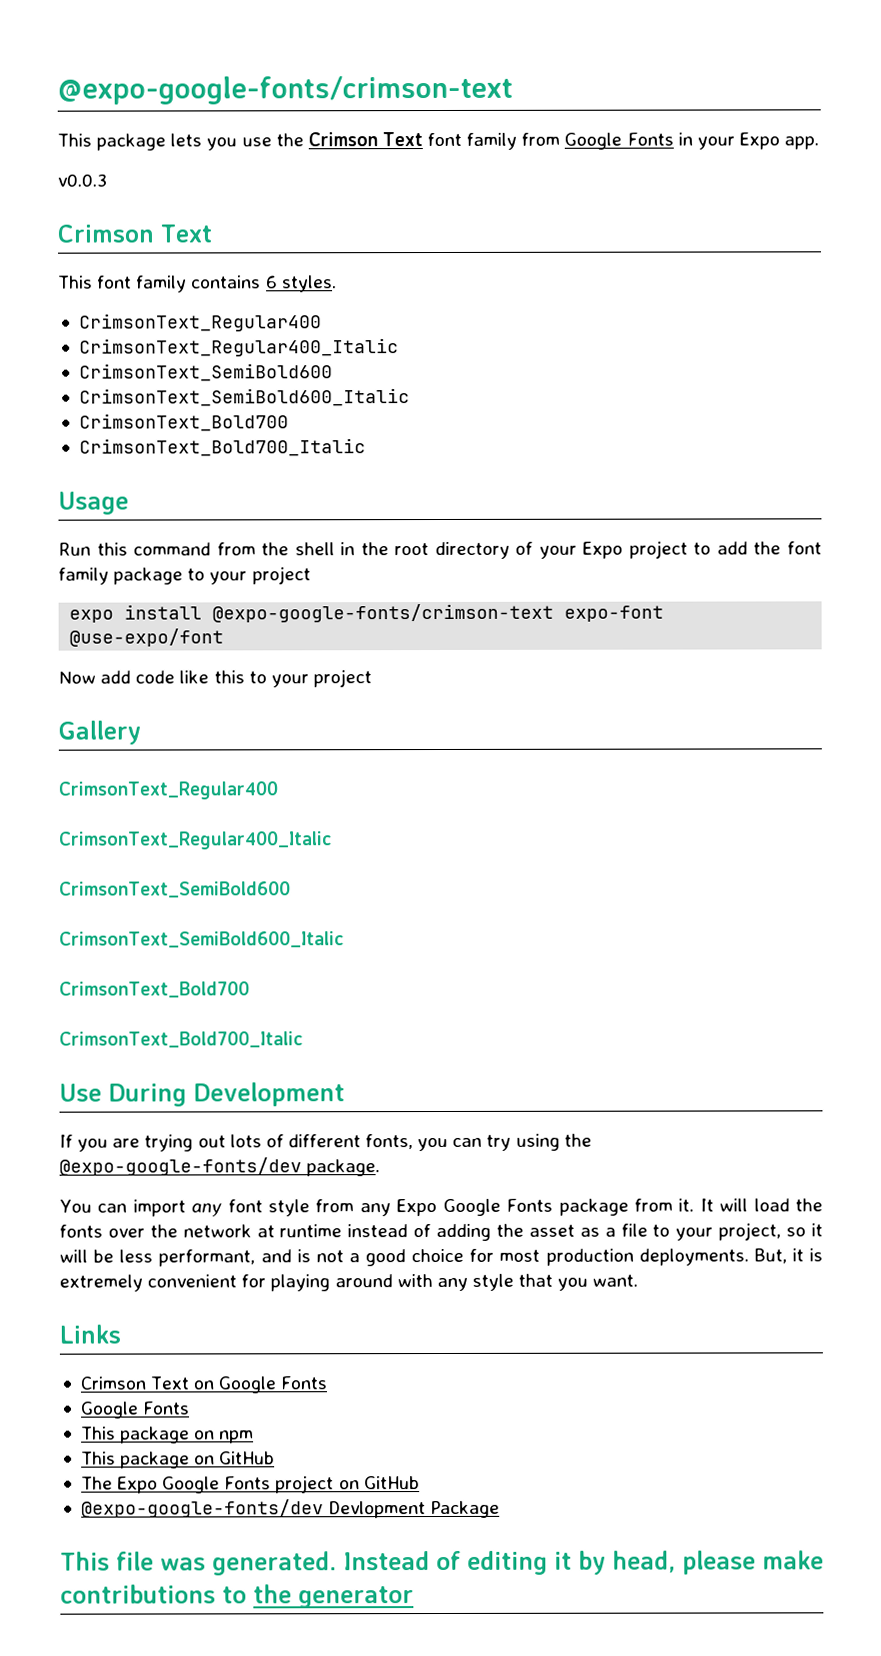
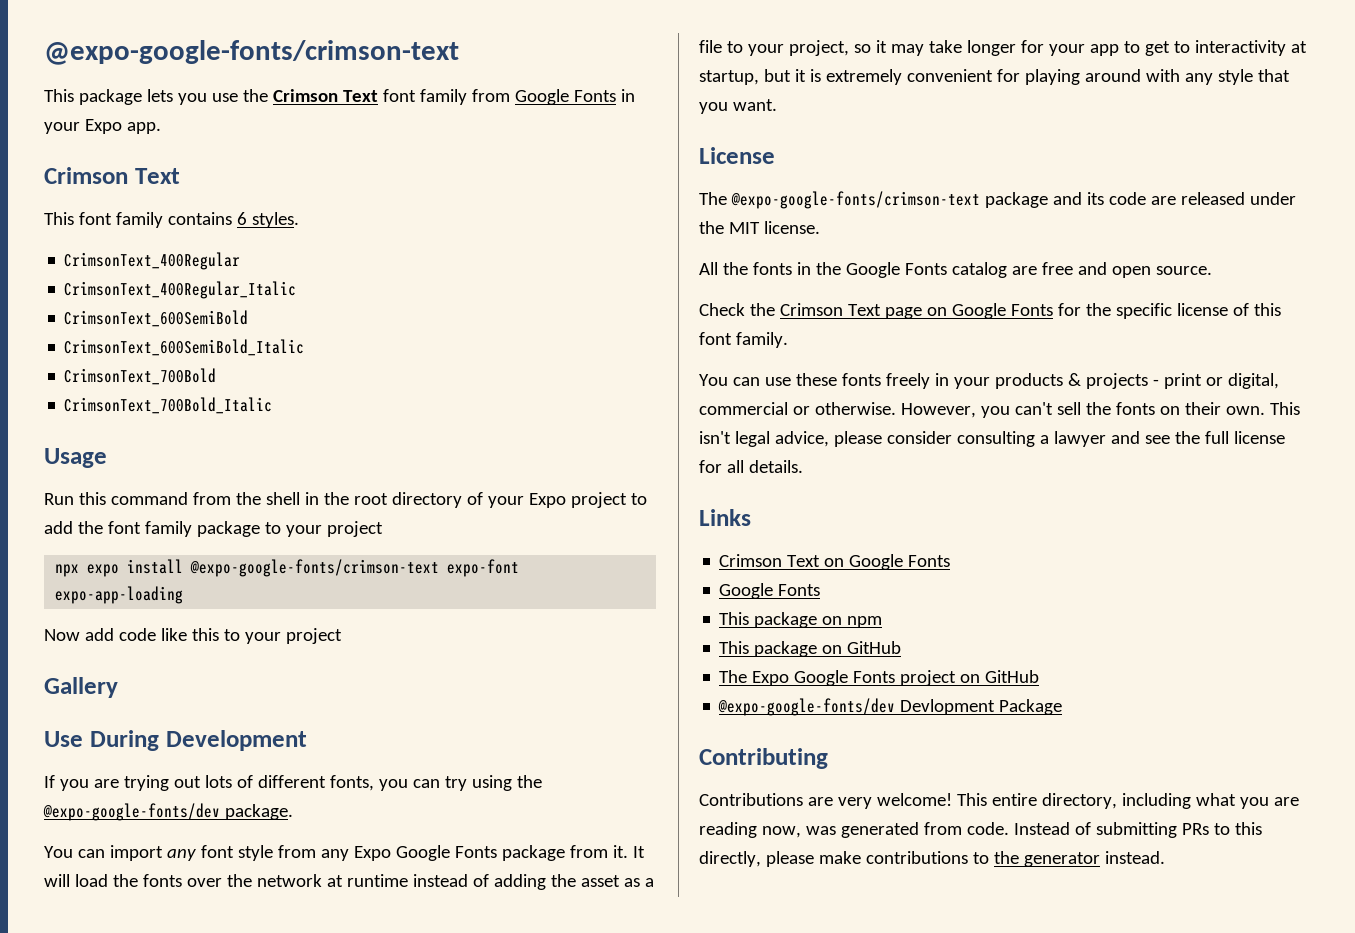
- v0.0.3
  This font family contains 6 styles.
- CrimsonText_Regular400
- CrimsonText_Regular400_Italic
- CrimsonText_SemiBold600
- CrimsonText_SemiBold600_Italic
- CrimsonText_Bold700
- CrimsonText_Bold700_Italic
+ CrimsonText_400Regular
+ CrimsonText_400Regular_Italic
+ CrimsonText_600SemiBold
+ CrimsonText_600SemiBold_Italic
+ CrimsonText_700Bold
+ CrimsonText_700Bold_Italic
- expo install @expo-google-fonts/crimson-text expo-font @use-expo/font
+ npx expo install @expo-google-fonts/crimson-text expo-font expo-app-loading
  Gallery
- CrimsonText_Regular400
- CrimsonText_Regular400_Italic
- CrimsonText_SemiBold600
- CrimsonText_SemiBold600_Italic
- CrimsonText_Bold700
- CrimsonText_Bold700_Italic
- It will load the fonts over the network at runtime instead of adding the asset as a file to your project, so it will be less performant, and is not a good choice for most production deployments. But, it is extremely convenient for playing around with any style that you want.
+ It will load the fonts over the network at runtime instead of adding the asset as a file to your project, so it may take longer for your app to get to interactivity at startup, but it is extremely convenient for playing around with any style that you want.
+ License
+ The @expo-google-fonts/crimson-text package and its code are released under the MIT license.
+ All the fonts in the Google Fonts catalog are free and open source.
+ Check the Crimson Text page on Google Fonts for the specific license of this font family.
+ You can use these fonts freely in your products & projects - print or digital, commercial or otherwise. However, you can't sell the fonts on their own. This isn't legal advice, please consider consulting a lawyer and see the full license for all details.
- This file was generated. Instead of editing it by head, please make contributions to the generator
+ Contributing
+ Contributions are very welcome! This entire directory, including what you are reading now, was generated from code. Instead of submitting PRs to this directly, please make contributions to the generator instead.

